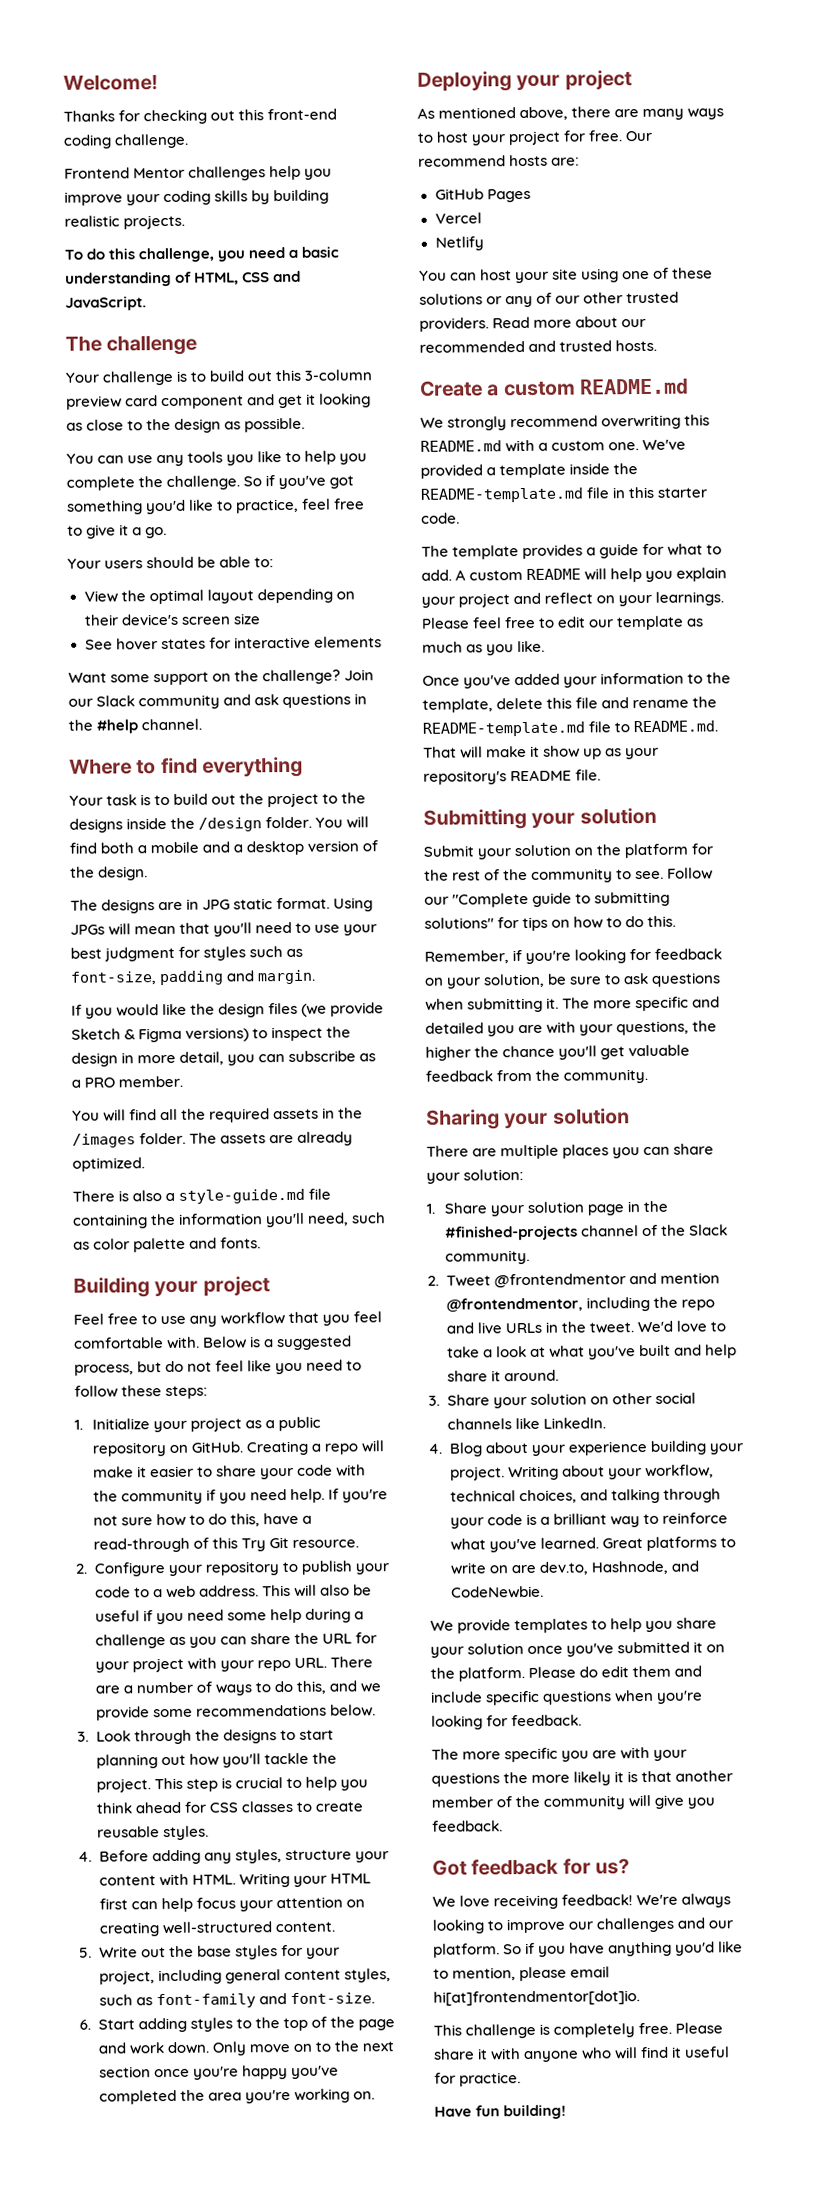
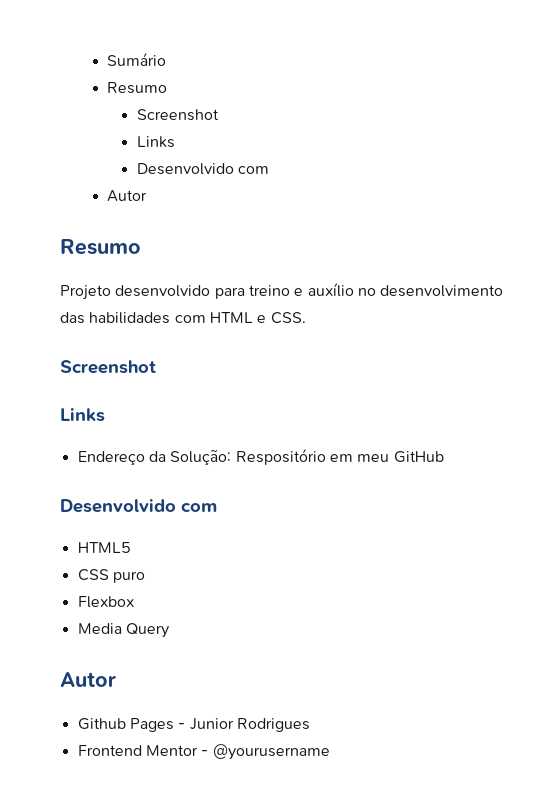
- Welcome!
- Thanks for checking out this front-end coding challenge.
- Frontend Mentor challenges help you improve your coding skills by building realistic projects.
- To do this challenge, you need a basic understanding of HTML, CSS and JavaScript.
- The challenge
- Your challenge is to build out this 3-column preview card component and get it looking as close to the design as possible.
- You can use any tools you like to help you complete the challenge. So if you've got something you'd like to practice, feel free to give it a go.
- Your users should be able to:
- View the optimal layout depending on their device's screen size
- See hover states for interactive elements
- Want some support on the challenge? Join our Slack community and ask questions in the #help channel.
- Where to find everything
- Your task is to build out the project to the designs inside the /design folder. You will find both a mobile and a desktop version of the design.
- The designs are in JPG static format. Using JPGs will mean that you'll need to use your best judgment for styles such as font-size, padding and margin.
- If you would like the design files (we provide Sketch & Figma versions) to inspect the design in more detail, you can subscribe as a PRO member.
- You will find all the required assets in the /images folder. The assets are already optimized.
- There is also a style-guide.md file containing the information you'll need, such as color palette and fonts.
- Building your project
- Feel free to use any workflow that you feel comfortable with. Below is a suggested process, but do not feel like you need to follow these steps:
- 1. Initialize your project as a public repository on GitHub. Creating a repo will make it easier to share your code with the community if you need help. If you're not sure how to do this, have a read-through of this Try Git resource.
- 2. Configure your repository to publish your code to a web address. This will also be useful if you need some help during a challenge as you can share the URL for your project with your repo URL. There are a number of ways to do this, and we provide some recommendations below.
- 3. Look through the designs to start planning out how you'll tackle the project. This step is crucial to help you think ahead for CSS classes to create reusable styles.
- 4. Before adding any styles, structure your content with HTML. Writing your HTML first can help focus your attention on creating well-structured content.
- 5. Write out the base styles for your project, including general content styles, such as font-family and font-size.
- 6. Start adding styles to the top of the page and work down. Only move on to the next section once you're happy you've completed the area you're working on.
- Deploying your project
- As mentioned above, there are many ways to host your project for free. Our recommend hosts are:
- GitHub Pages
- Vercel
- Netlify
- You can host your site using one of these solutions or any of our other trusted providers. Read more about our recommended and trusted hosts.
- Create a custom README.md
- We strongly recommend overwriting this README.md with a custom one. We've provided a template inside the README-template.md file in this starter code.
- The template provides a guide for what to add. A custom README will help you explain your project and reflect on your learnings. Please feel free to edit our template as much as you like.
- Once you've added your information to the template, delete this file and rename the README-template.md file to README.md. That will make it show up as your repository's README file.
- Submitting your solution
- Submit your solution on the platform for the rest of the community to see. Follow our "Complete guide to submitting solutions" for tips on how to do this.
- Remember, if you're looking for feedback on your solution, be sure to ask questions when submitting it. The more specific and detailed you are with your questions, the higher the chance you'll get valuable feedback from the community.
- Sharing your solution
- There are multiple places you can share your solution:
- 1. Share your solution page in the #finished-projects channel of the Slack community.
- 2. Tweet @frontendmentor and mention @frontendmentor, including the repo and live URLs in the tweet. We'd love to take a look at what you've built and help share it around.
- 3. Share your solution on other social channels like LinkedIn.
- 4. Blog about your experience building your project. Writing about your workflow, technical choices, and talking through your code is a brilliant way to reinforce what you've learned. Great platforms to write on are dev.to, Hashnode, and CodeNewbie.
- We provide templates to help you share your solution once you've submitted it on the platform. Please do edit them and include specific questions when you're looking for feedback.
- The more specific you are with your questions the more likely it is that another member of the community will give you feedback.
- Got feedback for us?
- We love receiving feedback! We're always looking to improve our challenges and our platform. So if you have anything you'd like to mention, please email hi[at]frontendmentor[dot]io.
- This challenge is completely free. Please share it with anyone who will find it useful for practice.
- Have fun building!
+ Sumário
+ Resumo
+ Screenshot
+ Links
+ Desenvolvido com
+ Autor
+ Resumo
+ Projeto desenvolvido para treino e auxílio no desenvolvimento das habilidades com HTML e CSS.
+ Screenshot
+ Links
+ Endereço da Solução: Respositório em meu GitHub
+ Desenvolvido com
+ HTML5
+ CSS puro
+ Flexbox
+ Media Query
+ Autor
+ Github Pages - Junior Rodrigues
+ Frontend Mentor - @yourusername

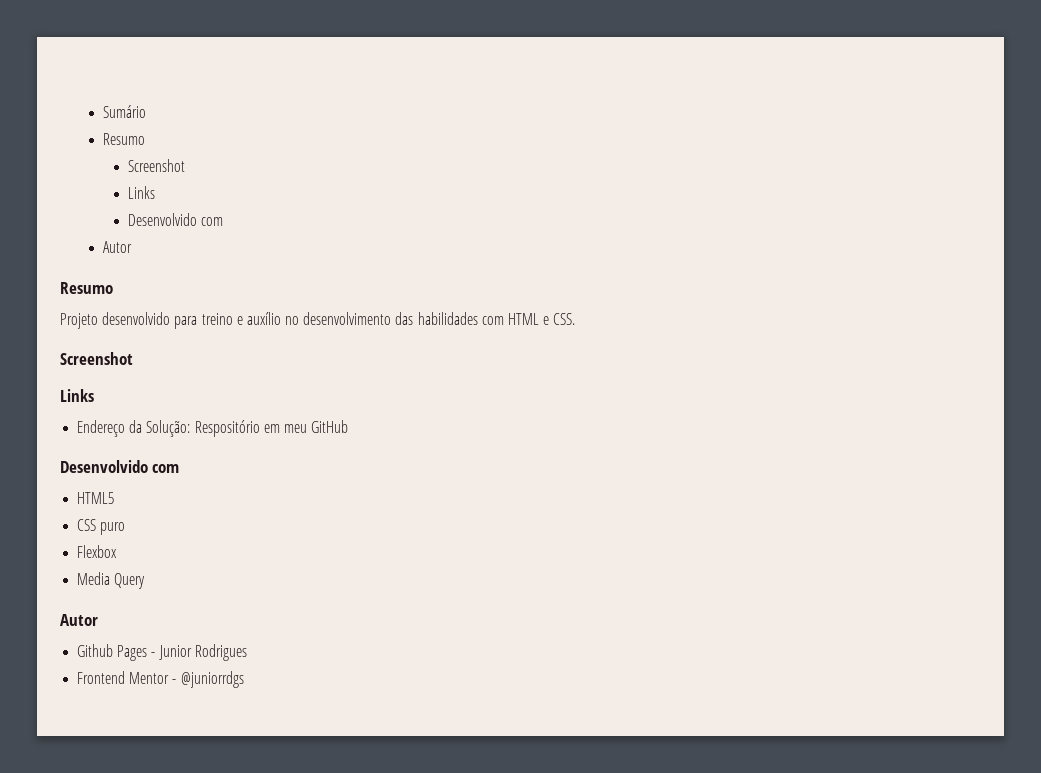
- Frontend Mentor - @yourusername
+ Frontend Mentor - @juniorrdgs

